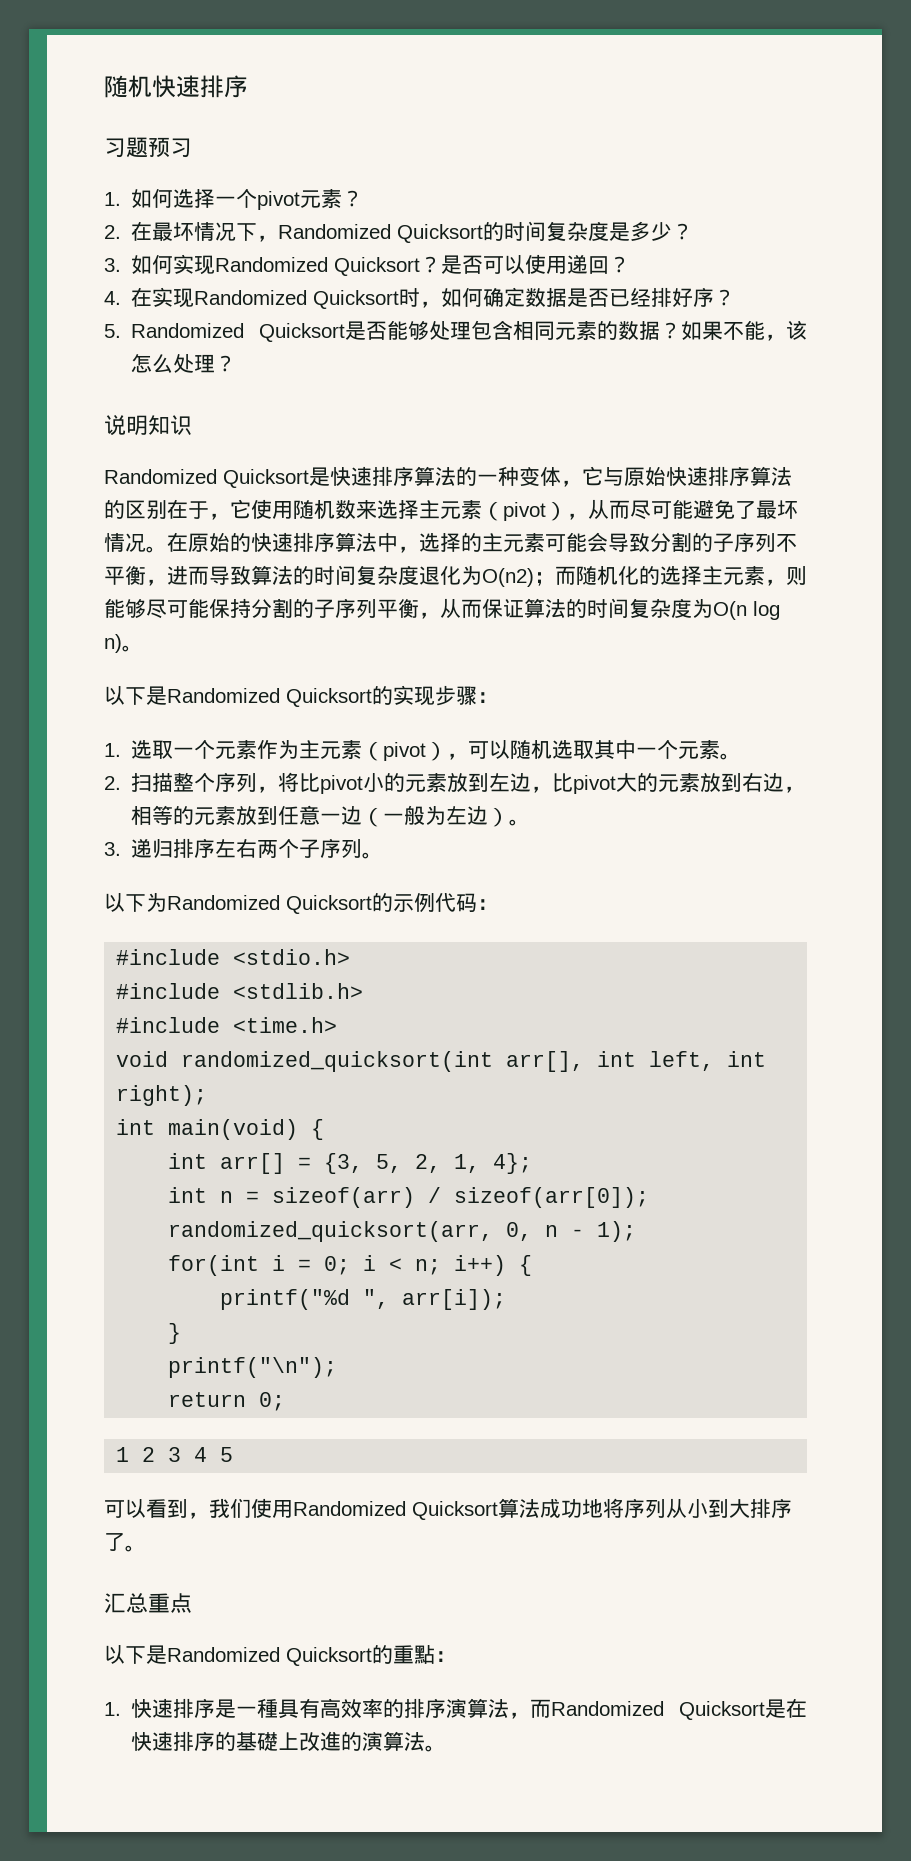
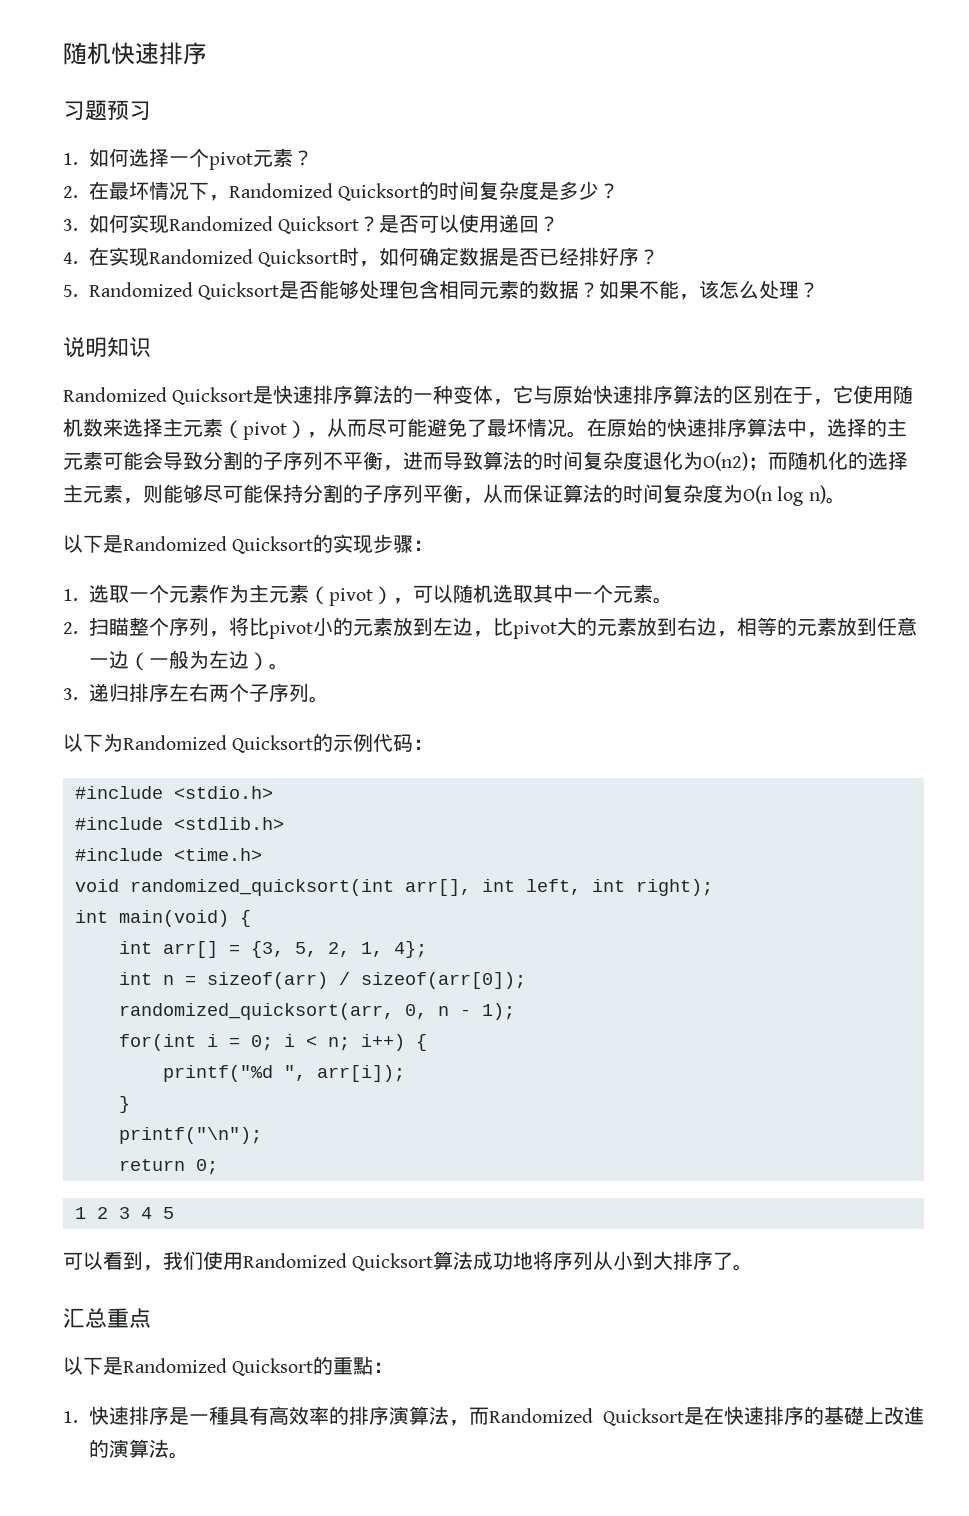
- 2.扫描整个序列，将比pivot小的元素放到左边，比pivot大的元素放到右边，相等的元素放到任意一边（一般为左边）。
+ 2.扫瞄整个序列，将比pivot小的元素放到左边，比pivot大的元素放到右边，相等的元素放到任意一边（一般为左边）。

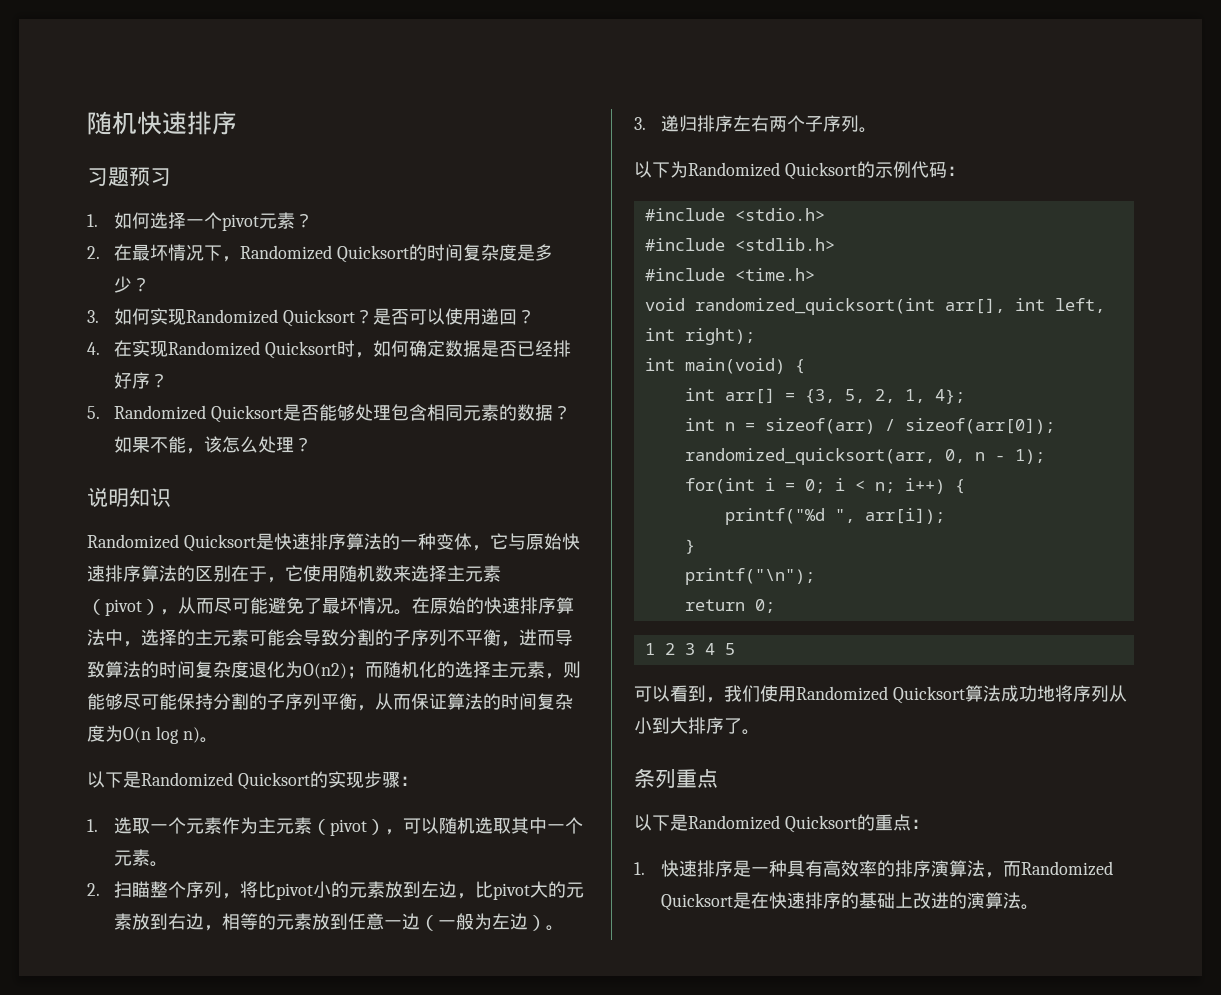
- 汇总重点
+ 条列重点
- 以下是Randomized Quicksort的重點：
+ 以下是Randomized Quicksort的重点：
- 1.快速排序是一種具有高效率的排序演算法，而Randomized Quicksort是在快速排序的基礎上改進的演算法。
+ 1.快速排序是一种具有高效率的排序演算法，而Randomized Quicksort是在快速排序的基础上改进的演算法。

